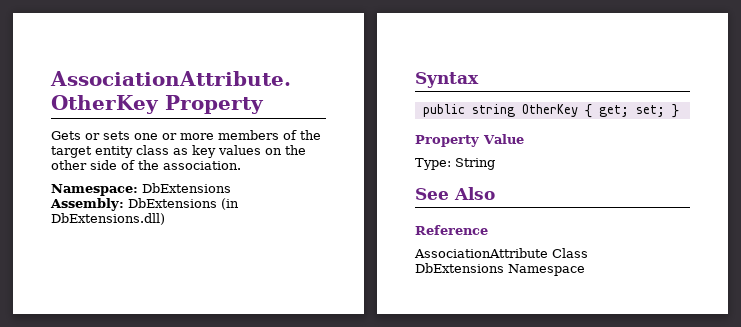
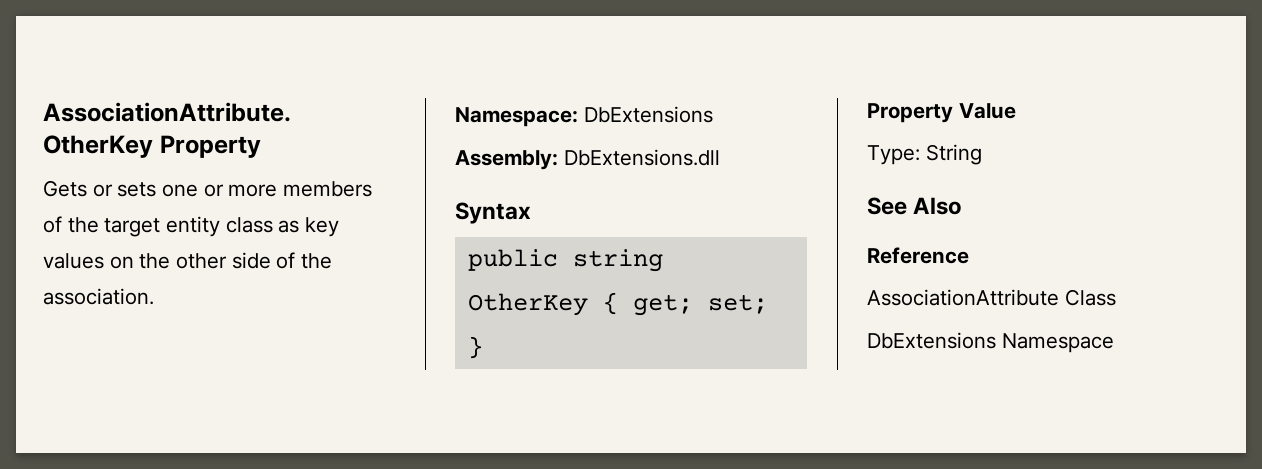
- Assembly: DbExtensions (in DbExtensions.dll)
+ Assembly: DbExtensions.dll

